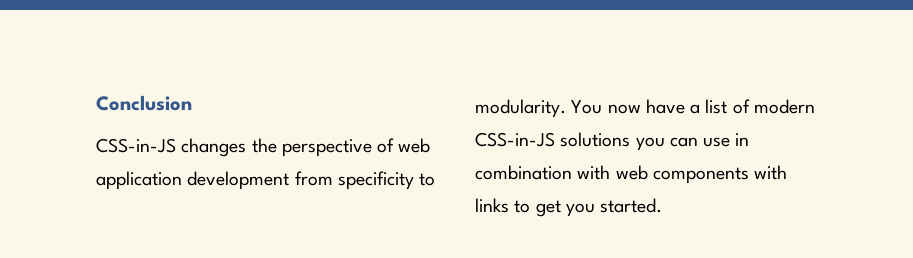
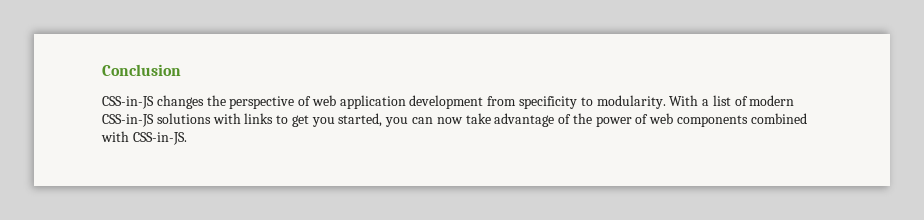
- You now have a list of modern CSS-in-JS solutions you can use in combination with web components with links to get you started.
+ With a list of modern CSS-in-JS solutions with links to get you started, you can now take advantage of the power of web components combined with CSS-in-JS.

